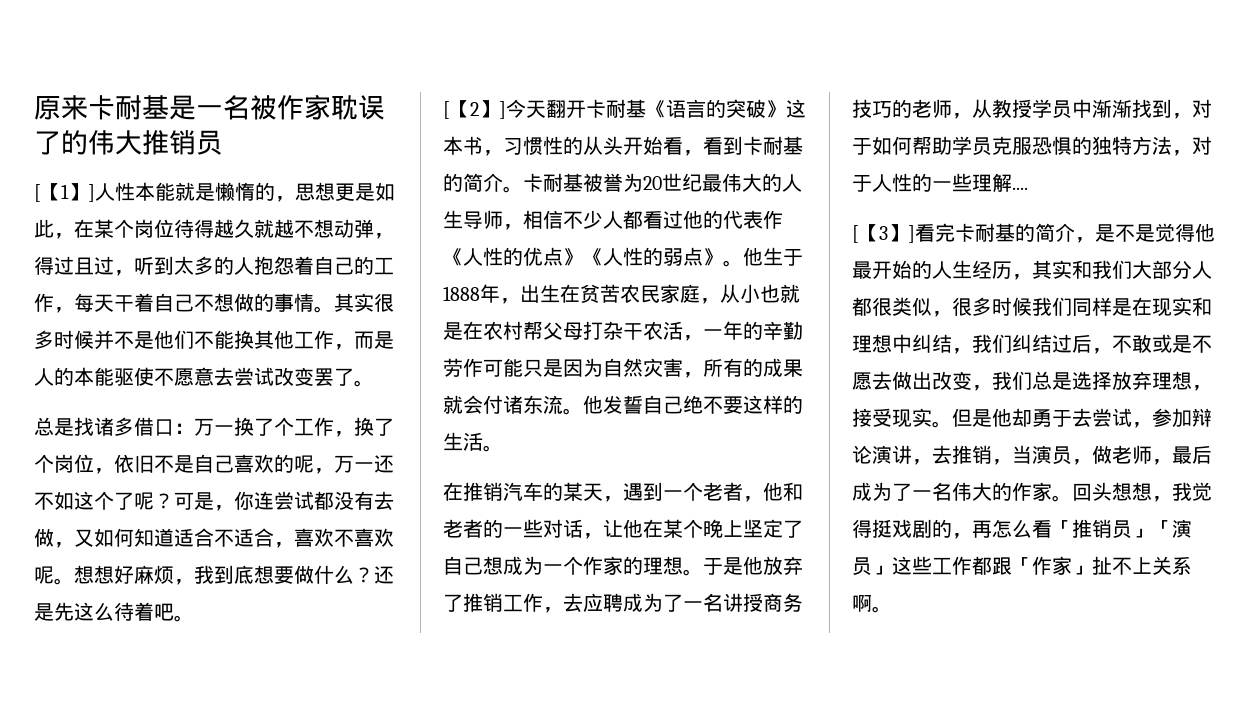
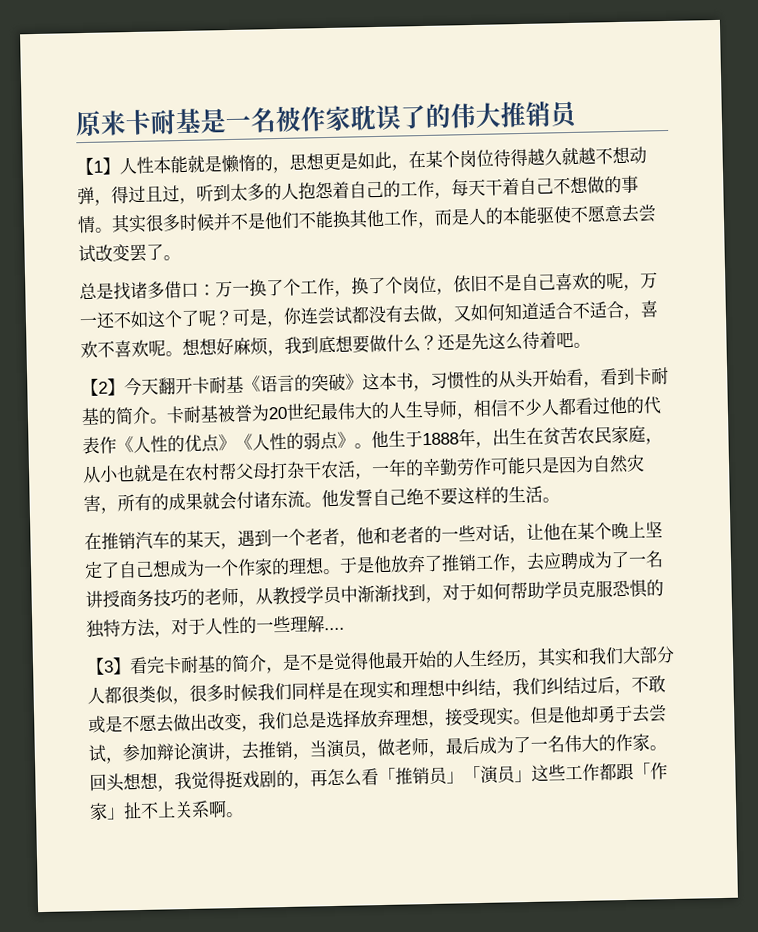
- [【1】]人性本能就是懒惰的，思想更是如此，在某个岗位待得越久就越不想动弹，得过且过，听到太多的人抱怨着自己的工作，每天干着自己不想做的事情。
+ 【1】人性本能就是懒惰的，思想更是如此，在某个岗位待得越久就越不想动弹，得过且过，听到太多的人抱怨着自己的工作，每天干着自己不想做的事情。
- [【2】]今天翻开卡耐基《语言的突破》这本书，习惯性的从头开始看，看到卡耐基的简介。
+ 【2】今天翻开卡耐基《语言的突破》这本书，习惯性的从头开始看，看到卡耐基的简介。
- [【3】]看完卡耐基的简介，是不是觉得他最开始的人生经历，其实和我们大部分人都很类似，很多时候我们同样是在现实和理想中纠结，我们纠结过后，不敢或是不愿去做出改变，我们总是选择放弃理想，接受现实。
+ 【3】看完卡耐基的简介，是不是觉得他最开始的人生经历，其实和我们大部分人都很类似，很多时候我们同样是在现实和理想中纠结，我们纠结过后，不敢或是不愿去做出改变，我们总是选择放弃理想，接受现实。

